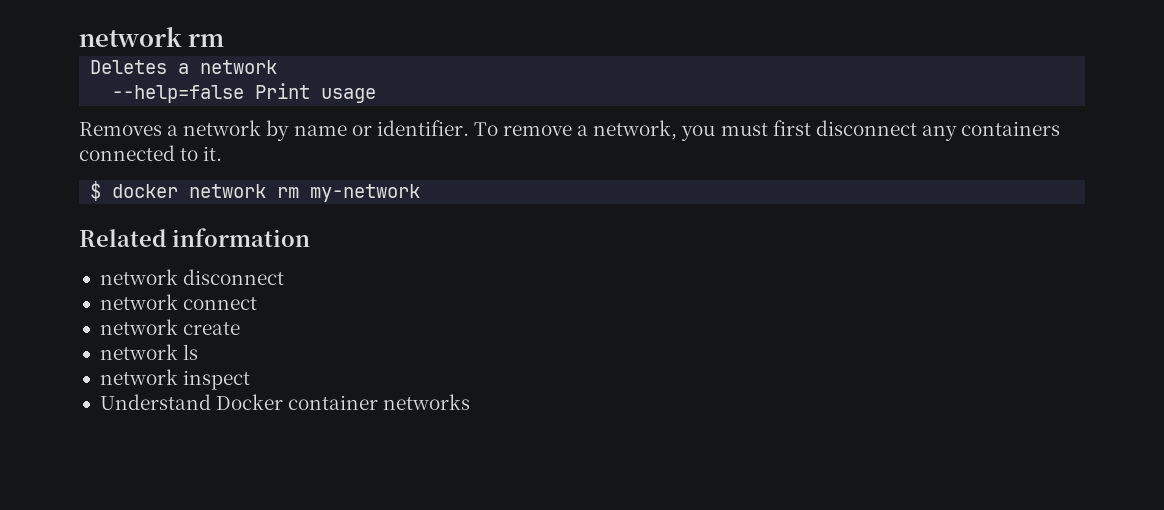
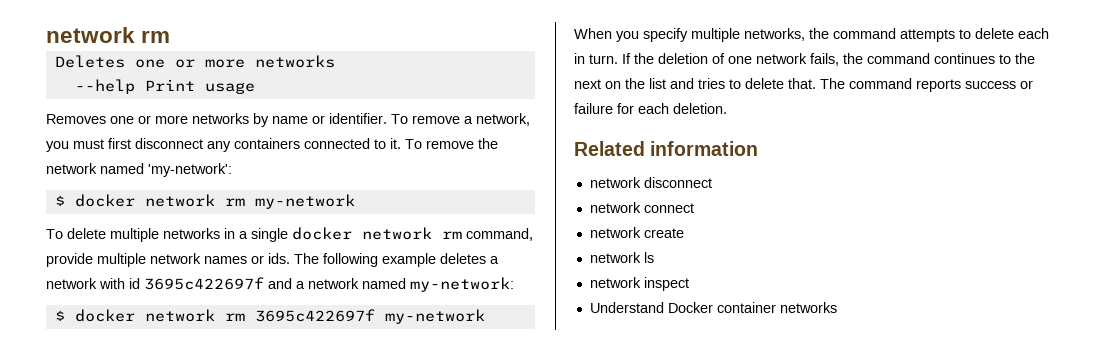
- Deletes a network
- --help=false Print usage
+ Deletes one or more networks
+ --help Print usage
- Removes a network by name or identifier.
+ Removes one or more networks by name or identifier.
+ To remove the network named 'my-network':
+ To delete multiple networks in a single docker network rm command, provide multiple network names or ids. The following example deletes a network with id 3695c422697f and a network named my-network:
+ $ docker network rm 3695c422697f my-network
+ When you specify multiple networks, the command attempts to delete each in turn. If the deletion of one network fails, the command continues to the next on the list and tries to delete that. The command reports success or failure for each deletion.

